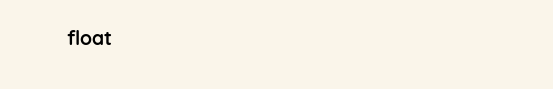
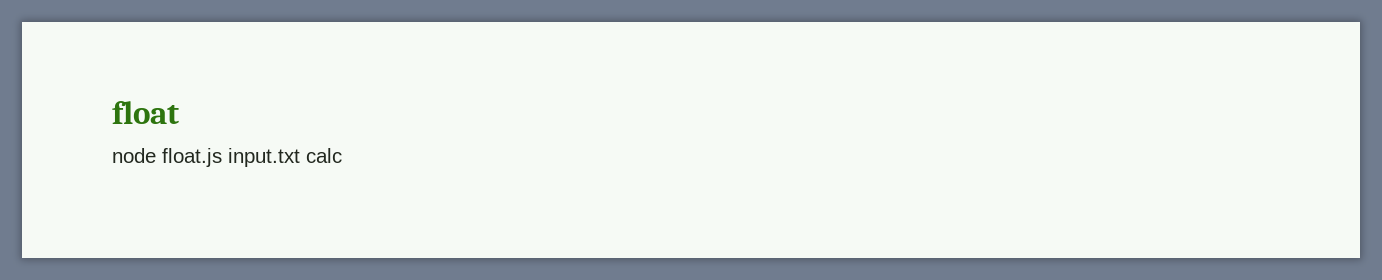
+ node float.js input.txt calc

